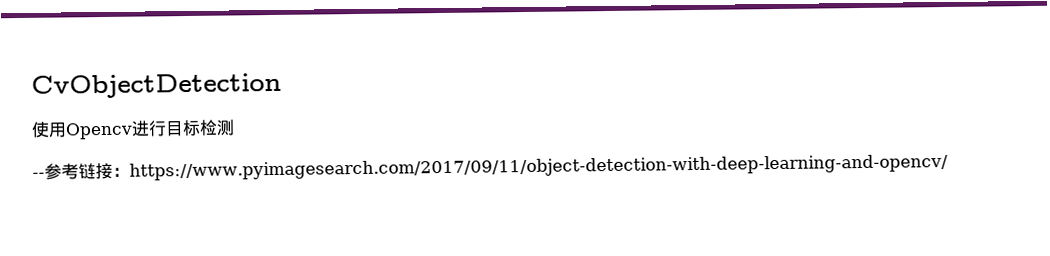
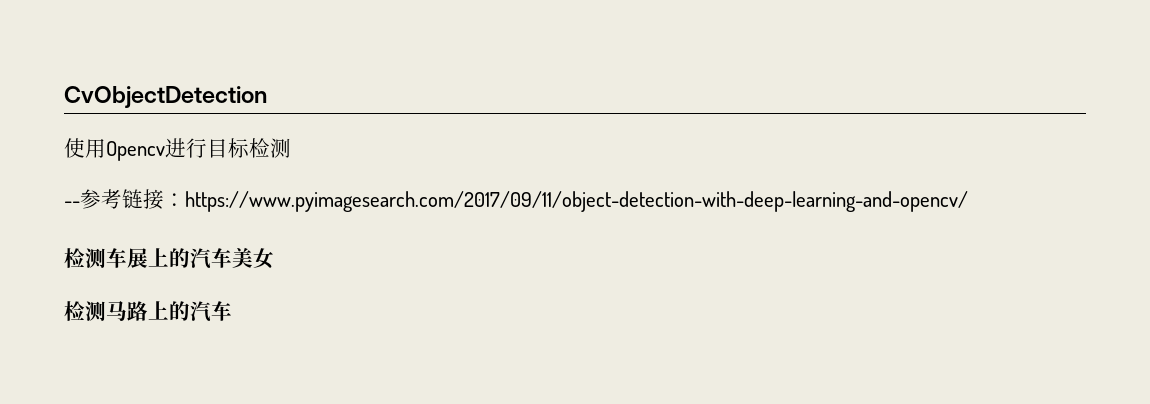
+ 检测车展上的汽车美女
+ 检测马路上的汽车

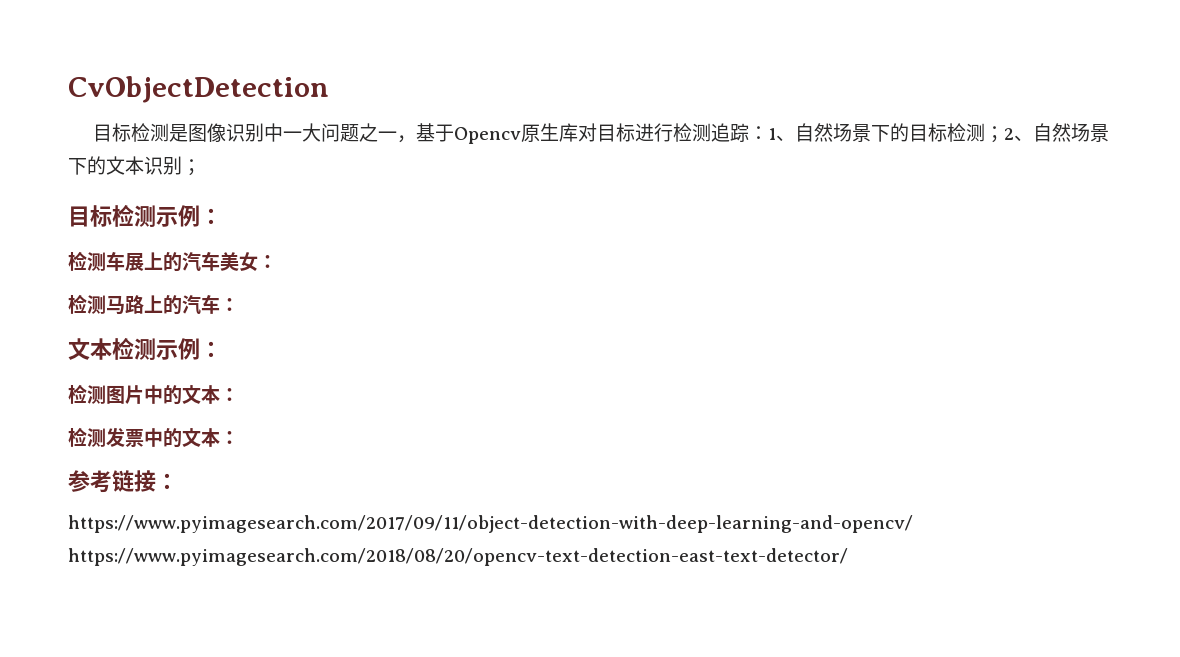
- 使用Opencv进行目标检测
- --参考链接：https://www.pyimagesearch.com/2017/09/11/object-detection-with-deep-learning-and-opencv/
+ 目标检测是图像识别中一大问题之一，基于Opencv原生库对目标进行检测追踪：1、自然场景下的目标检测；2、自然场景下的文本识别；
+ 目标检测示例：
- 检测车展上的汽车美女
+ 检测车展上的汽车美女：
- 检测马路上的汽车
+ 检测马路上的汽车：
+ 文本检测示例：
+ 检测图片中的文本：
+ 检测发票中的文本：
+ 参考链接：
+ https://www.pyimagesearch.com/2017/09/11/object-detection-with-deep-learning-and-opencv/ https://www.pyimagesearch.com/2018/08/20/opencv-text-detection-east-text-detector/

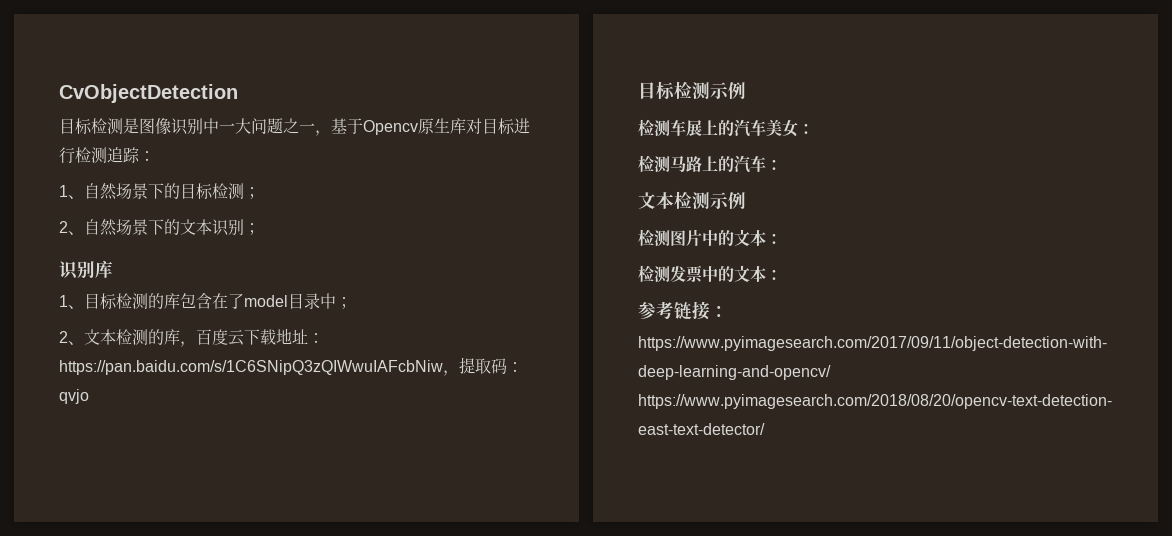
- 目标检测是图像识别中一大问题之一，基于Opencv原生库对目标进行检测追踪：1、自然场景下的目标检测；2、自然场景下的文本识别；
+ 目标检测是图像识别中一大问题之一，基于Opencv原生库对目标进行检测追踪：
+ 1、自然场景下的目标检测；
+ 2、自然场景下的文本识别；
+ 识别库
+ 1、目标检测的库包含在了model目录中；
+ 2、文本检测的库，百度云下载地址：https://pan.baidu.com/s/1C6SNipQ3zQIWwuIAFcbNiw，提取码：qvjo
- 目标检测示例：
+ 目标检测示例
- 文本检测示例：
+ 文本检测示例

